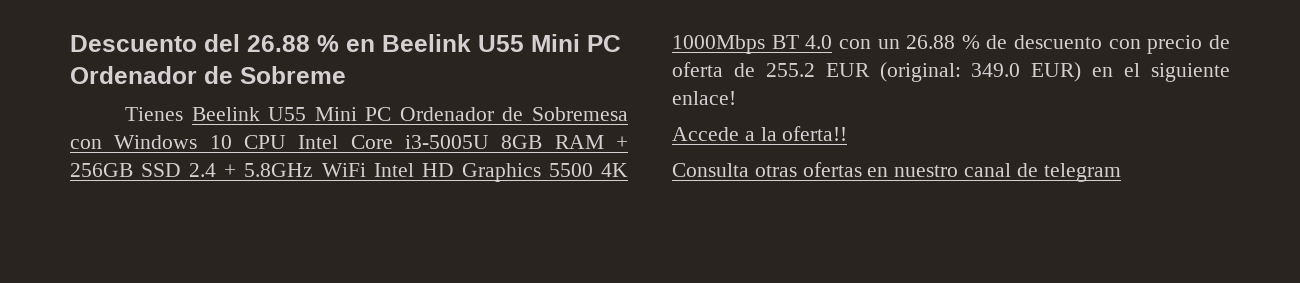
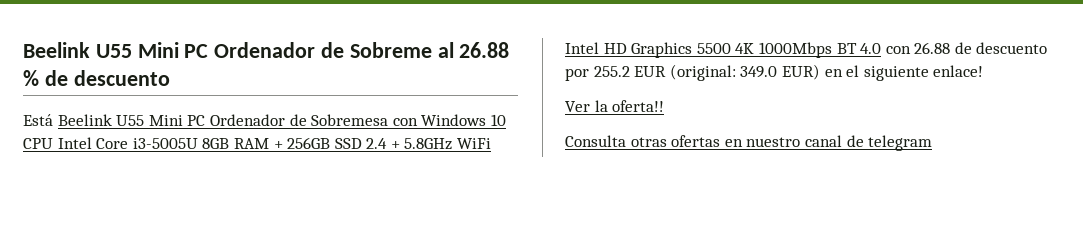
- Descuento del 26.88 % en Beelink U55 Mini PC Ordenador de Sobreme
- Tienes Beelink U55 Mini PC Ordenador de Sobremesa con Windows 10 CPU Intel Core i3-5005U 8GB RAM + 256GB SSD 2.4 + 5.8GHz WiFi Intel HD Graphics 5500 4K 1000Mbps BT 4.0 con un 26.88 % de descuento con precio de oferta de 255.2 EUR (original: 349.0 EUR) en el siguiente enlace!
+ Beelink U55 Mini PC Ordenador de Sobreme al 26.88 % de descuento
+ Está Beelink U55 Mini PC Ordenador de Sobremesa con Windows 10 CPU Intel Core i3-5005U 8GB RAM + 256GB SSD 2.4 + 5.8GHz WiFi Intel HD Graphics 5500 4K 1000Mbps BT 4.0 con 26.88 de descuento por 255.2 EUR (original: 349.0 EUR) en el siguiente enlace!
- Accede a la oferta!!
+ Ver la oferta!!

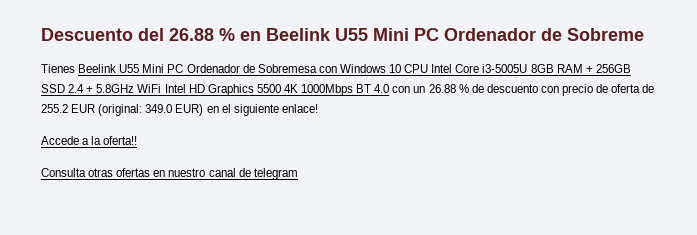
- Beelink U55 Mini PC Ordenador de Sobreme al 26.88 % de descuento
- Está Beelink U55 Mini PC Ordenador de Sobremesa con Windows 10 CPU Intel Core i3-5005U 8GB RAM + 256GB SSD 2.4 + 5.8GHz WiFi Intel HD Graphics 5500 4K 1000Mbps BT 4.0 con 26.88 de descuento por 255.2 EUR (original: 349.0 EUR) en el siguiente enlace!
+ Descuento del 26.88 % en Beelink U55 Mini PC Ordenador de Sobreme
+ Tienes Beelink U55 Mini PC Ordenador de Sobremesa con Windows 10 CPU Intel Core i3-5005U 8GB RAM + 256GB SSD 2.4 + 5.8GHz WiFi Intel HD Graphics 5500 4K 1000Mbps BT 4.0 con un 26.88 % de descuento con precio de oferta de 255.2 EUR (original: 349.0 EUR) en el siguiente enlace!
- Ver la oferta!!
+ Accede a la oferta!!

